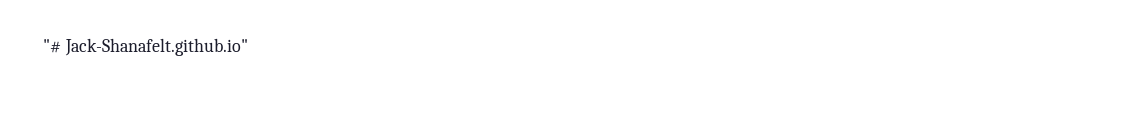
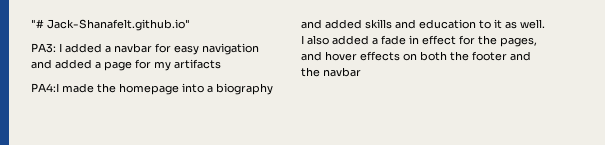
+ PA3: I added a navbar for easy navigation and added a page for my artifacts
+ PA4:I made the homepage into a biography and added skills and education to it as well. I also added a fade in effect for the pages, and hover effects on both the footer and the navbar

